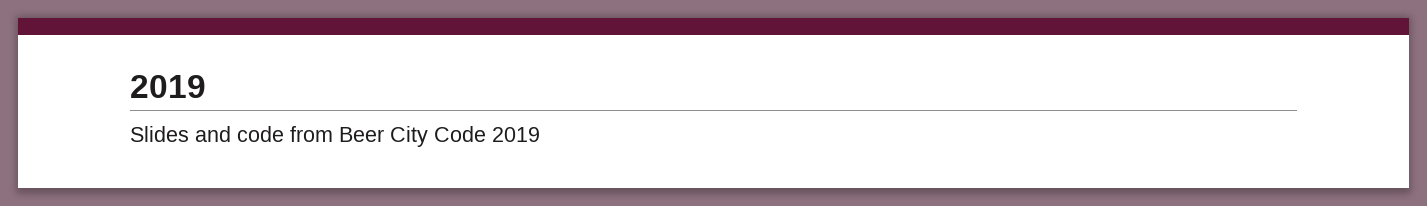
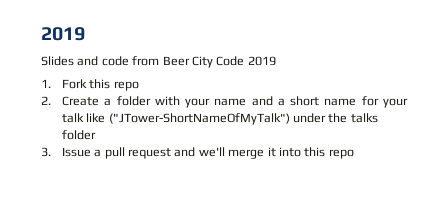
+ 1. Fork this repo
+ 2. Create a folder with your name and a short name for your talk like ("JTower-ShortNameOfMyTalk") under the talks folder
+ 3. Issue a pull request and we'll merge it into this repo

